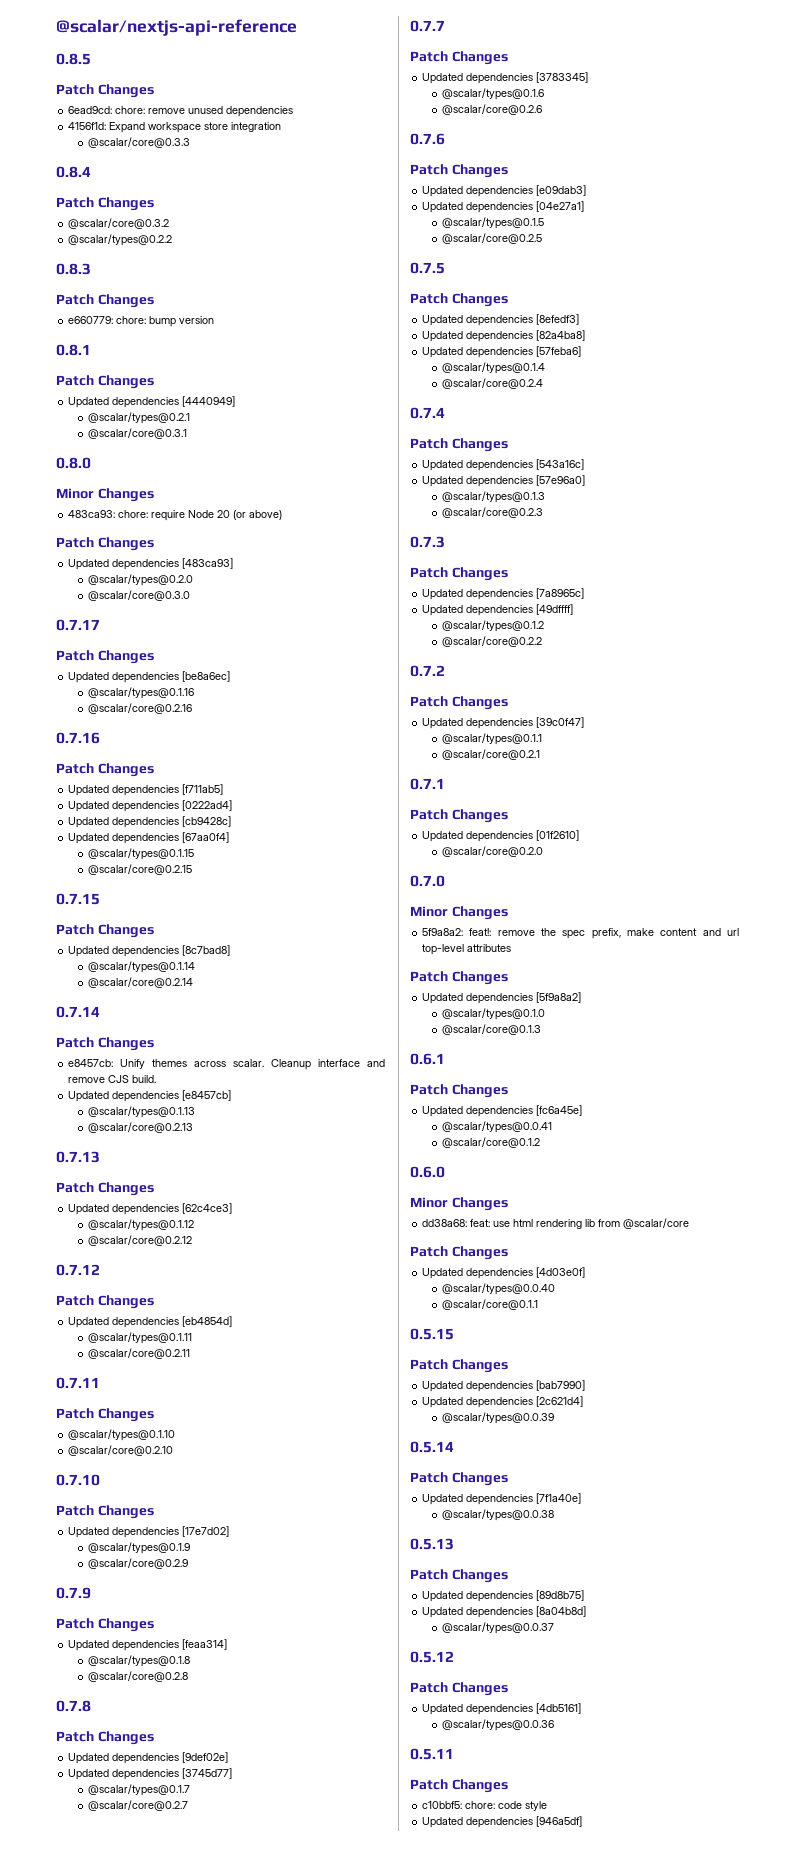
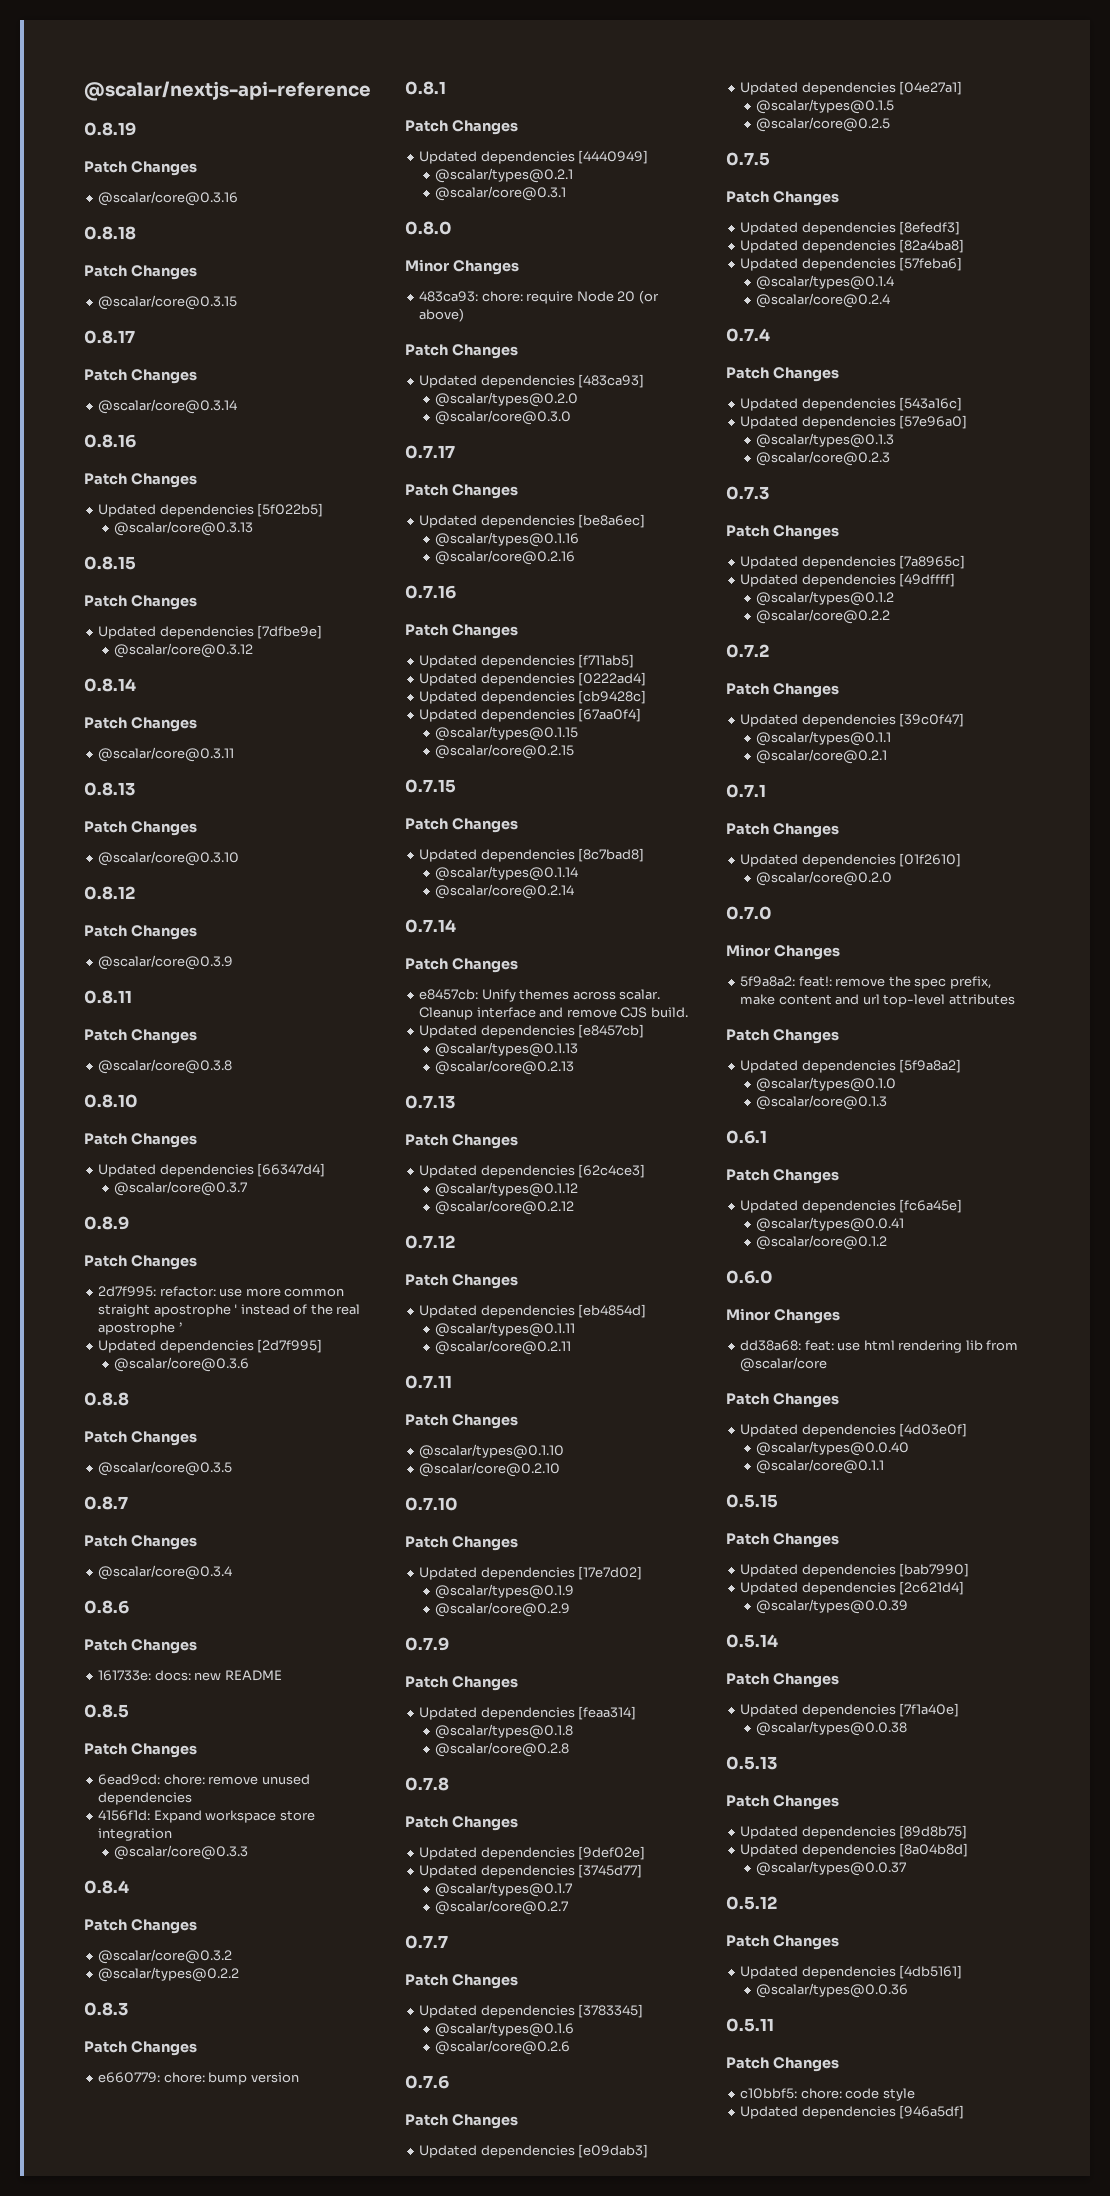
+ 0.8.19
+ Patch Changes
+ @scalar/core@0.3.16
+ 0.8.18
+ Patch Changes
+ @scalar/core@0.3.15
+ 0.8.17
+ Patch Changes
+ @scalar/core@0.3.14
+ 0.8.16
+ Patch Changes
+ Updated dependencies [5f022b5]
+ @scalar/core@0.3.13
+ 0.8.15
+ Patch Changes
+ Updated dependencies [7dfbe9e]
+ @scalar/core@0.3.12
+ 0.8.14
+ Patch Changes
+ @scalar/core@0.3.11
+ 0.8.13
+ Patch Changes
+ @scalar/core@0.3.10
+ 0.8.12
+ Patch Changes
+ @scalar/core@0.3.9
+ 0.8.11
+ Patch Changes
+ @scalar/core@0.3.8
+ 0.8.10
+ Patch Changes
+ Updated dependencies [66347d4]
+ @scalar/core@0.3.7
+ 0.8.9
+ Patch Changes
+ 2d7f995: refactor: use more common straight apostrophe ' instead of the real apostrophe ’
+ Updated dependencies [2d7f995]
+ @scalar/core@0.3.6
+ 0.8.8
+ Patch Changes
+ @scalar/core@0.3.5
+ 0.8.7
+ Patch Changes
+ @scalar/core@0.3.4
+ 0.8.6
+ Patch Changes
+ 161733e: docs: new README

